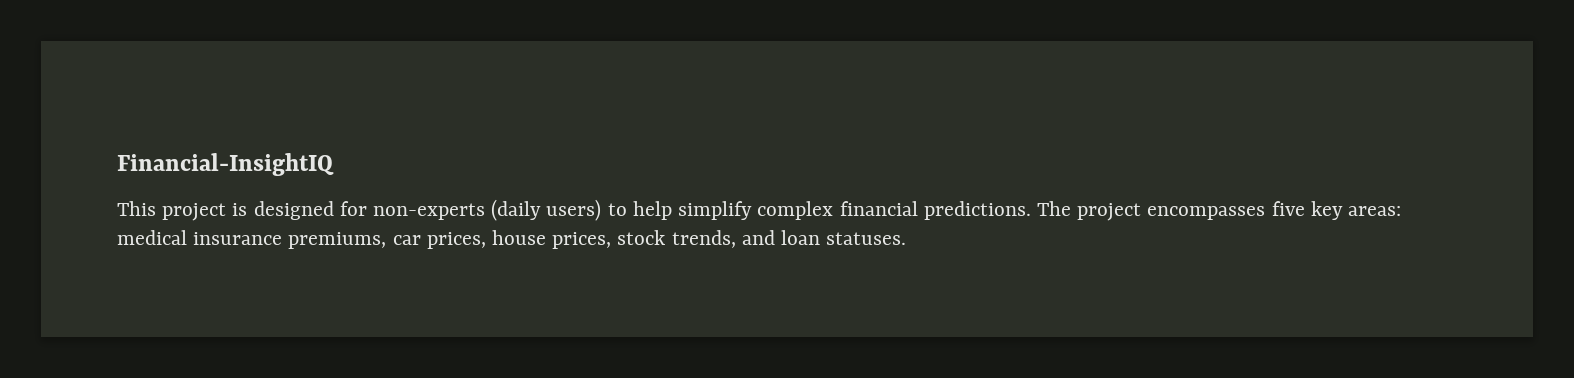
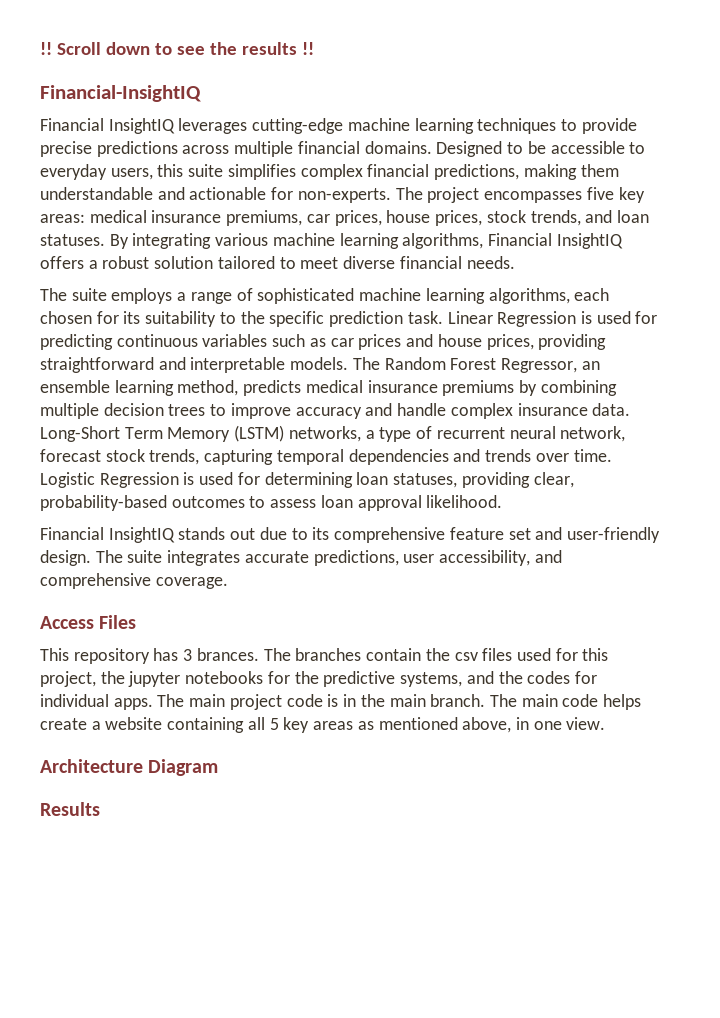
+ !! Scroll down to see the results !!
  Financial-InsightIQ
- This project is designed for non-experts (daily users) to help simplify complex financial predictions.
+ Financial InsightIQ leverages cutting-edge machine learning techniques to provide precise predictions across multiple financial domains. Designed to be accessible to everyday users, this suite simplifies complex financial predictions, making them understandable and actionable for non-experts.
+ By integrating various machine learning algorithms, Financial InsightIQ offers a robust solution tailored to meet diverse financial needs.
+ The suite employs a range of sophisticated machine learning algorithms, each chosen for its suitability to the specific prediction task. Linear Regression is used for predicting continuous variables such as car prices and house prices, providing straightforward and interpretable models. The Random Forest Regressor, an ensemble learning method, predicts medical insurance premiums by combining multiple decision trees to improve accuracy and handle complex insurance data. Long-Short Term Memory (LSTM) networks, a type of recurrent neural network, forecast stock trends, capturing temporal dependencies and trends over time. Logistic Regression is used for determining loan statuses, providing clear, probability-based outcomes to assess loan approval likelihood.
+ Financial InsightIQ stands out due to its comprehensive feature set and user-friendly design. The suite integrates accurate predictions, user accessibility, and comprehensive coverage.
+ Access Files
+ This repository has 3 brances. The branches contain the csv files used for this project, the jupyter notebooks for the predictive systems, and the codes for individual apps. The main project code is in the main branch. The main code helps create a website containing all 5 key areas as mentioned above, in one view.
+ Architecture Diagram
+ Results

